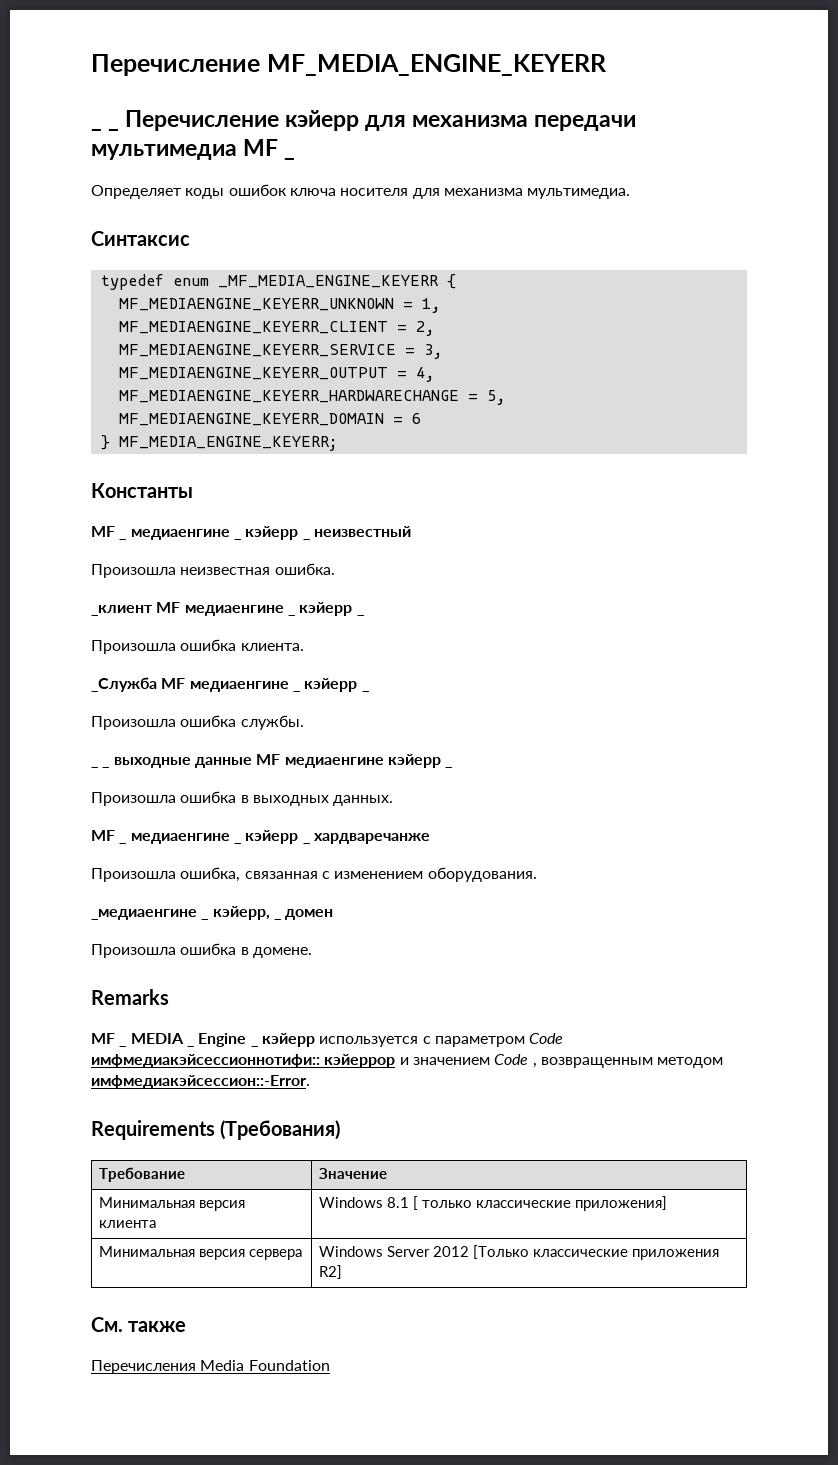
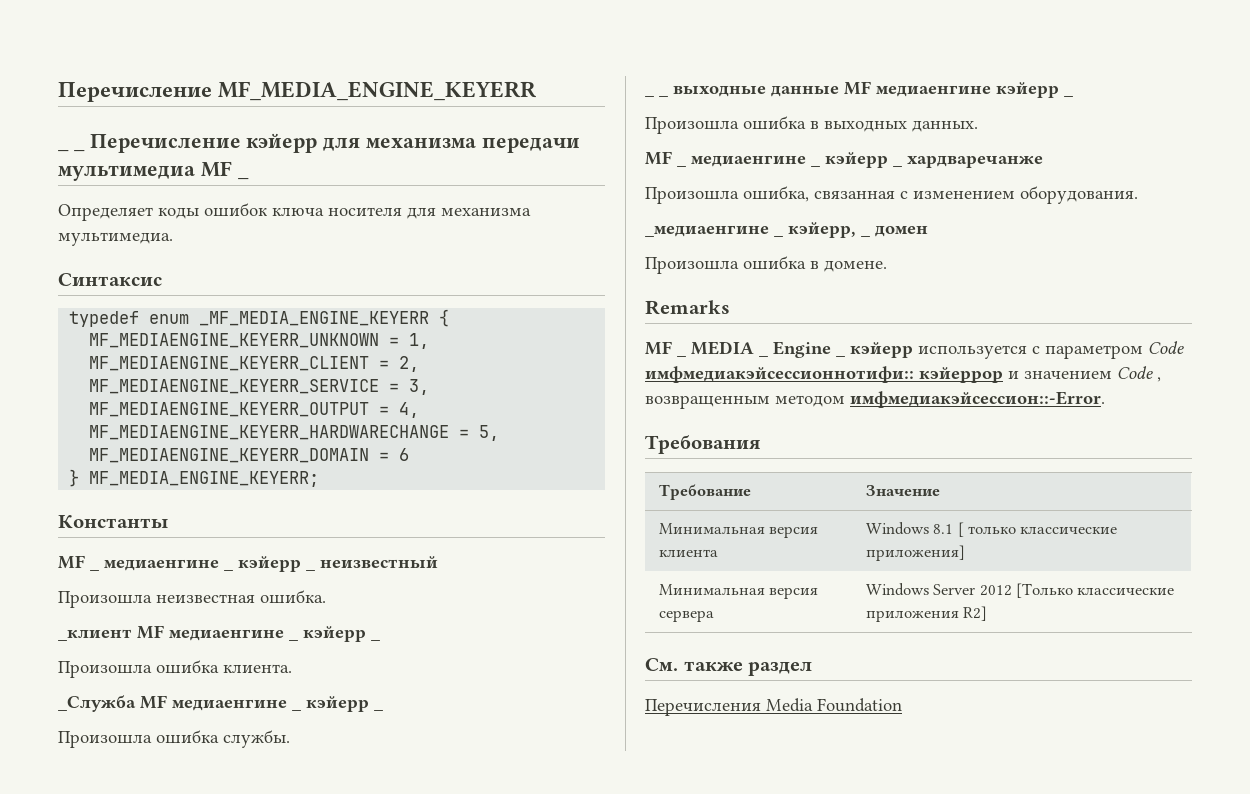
- Requirements (Требования)
+ Требования
- См. также
+ См. также раздел

